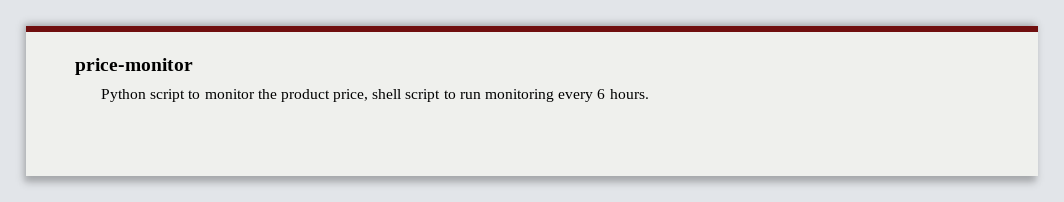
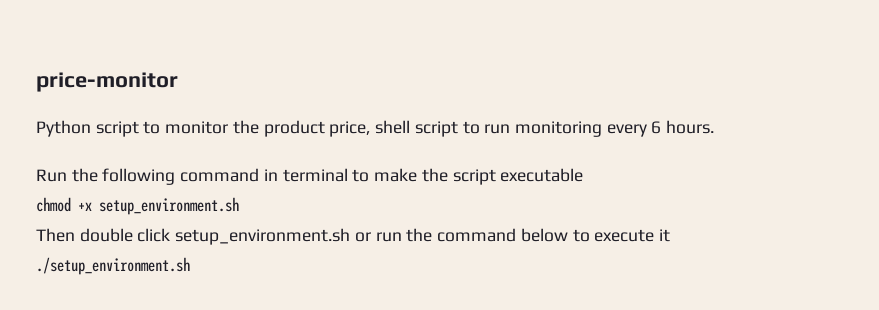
+ Run the following command in terminal to make the script executable
+ chmod +x setup_environment.sh
+ Then double click setup_environment.sh or run the command below to execute it
+ ./setup_environment.sh

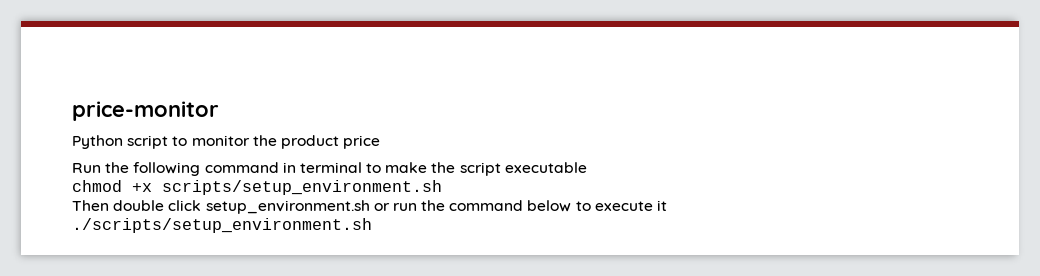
- Python script to monitor the product price, shell script to run monitoring every 6 hours.
+ Python script to monitor the product price
- chmod +x setup_environment.sh
+ chmod +x scripts/setup_environment.sh
- ./setup_environment.sh
+ ./scripts/setup_environment.sh

